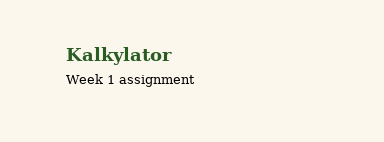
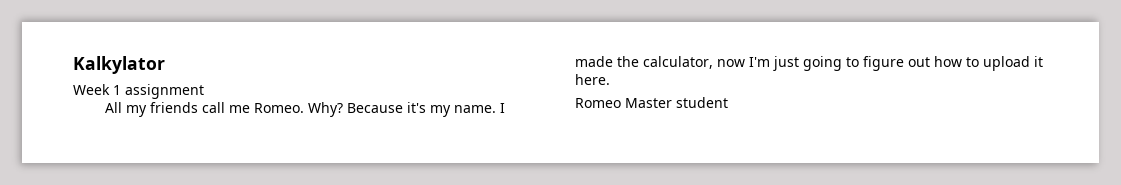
+ All my friends call me Romeo. Why? Because it's my name. I made the calculator, now I'm just going to figure out how to upload it here.
+ Romeo Master student

